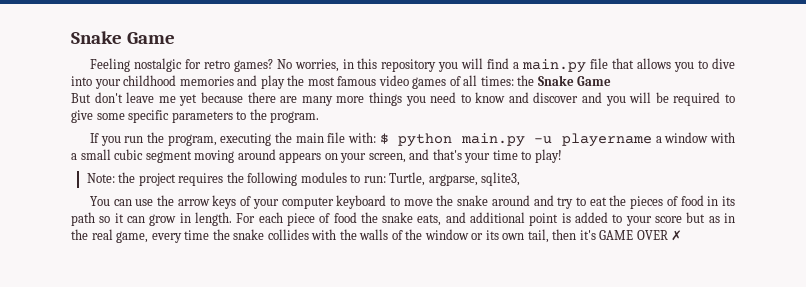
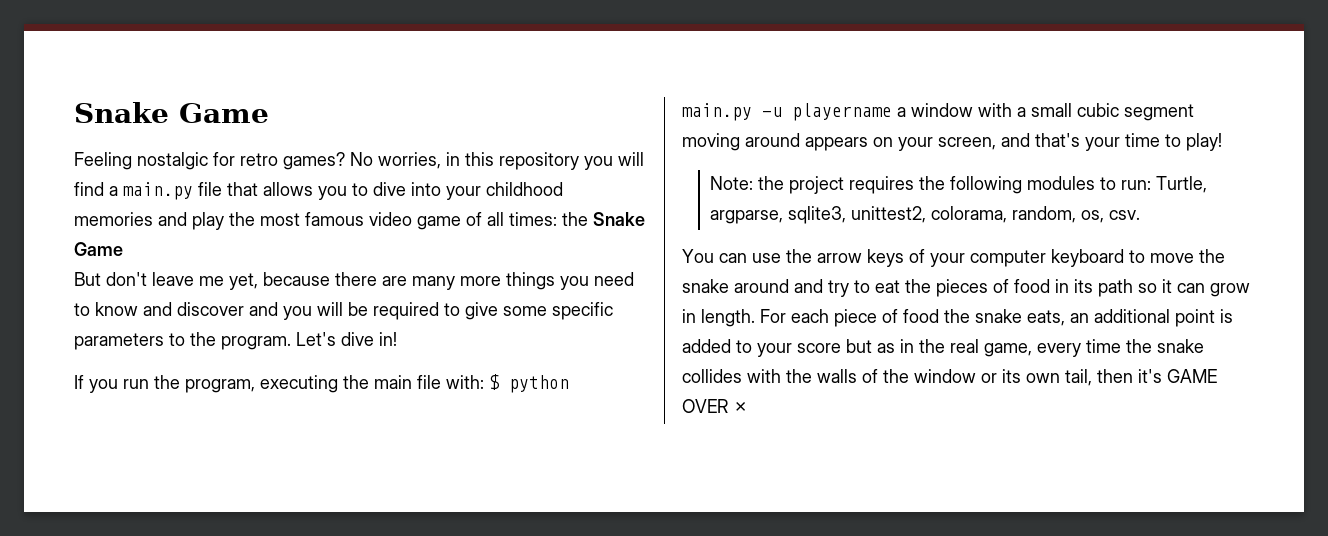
- No worries, in this repository you will find a main.py file that allows you to dive into your childhood memories and play the most famous video games of all times: the Snake Game
+ No worries, in this repository you will find a main.py file that allows you to dive into your childhood memories and play the most famous video game of all times: the Snake Game
- But don't leave me yet because there are many more things you need to know and discover and you will be required to give some specific parameters to the program.
+ But don't leave me yet, because there are many more things you need to know and discover and you will be required to give some specific parameters to the program. Let's dive in!
- Note: the project requires the following modules to run: Turtle, argparse, sqlite3,
+ Note: the project requires the following modules to run: Turtle, argparse, sqlite3, unittest2, colorama, random, os, csv.
- For each piece of food the snake eats, and additional point is added to your score but as in the real game, every time the snake collides with the walls of the window or its own tail, then it's GAME OVER ✗
+ For each piece of food the snake eats, an additional point is added to your score but as in the real game, every time the snake collides with the walls of the window or its own tail, then it's GAME OVER ✗

